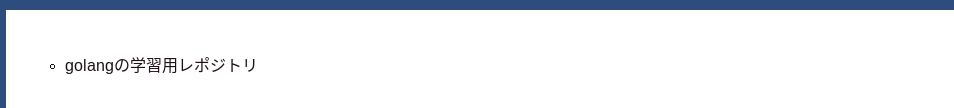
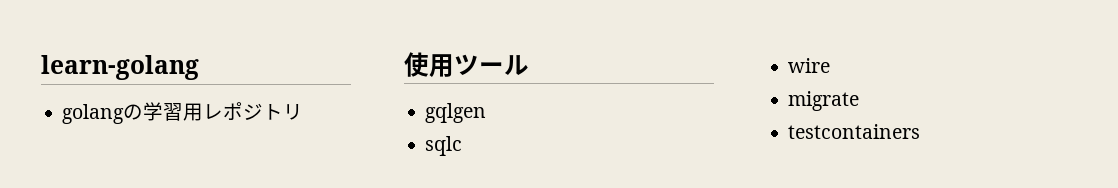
+ learn-golang
+ 使用ツール
+ gqlgen
+ sqlc
+ wire
+ migrate
+ testcontainers

